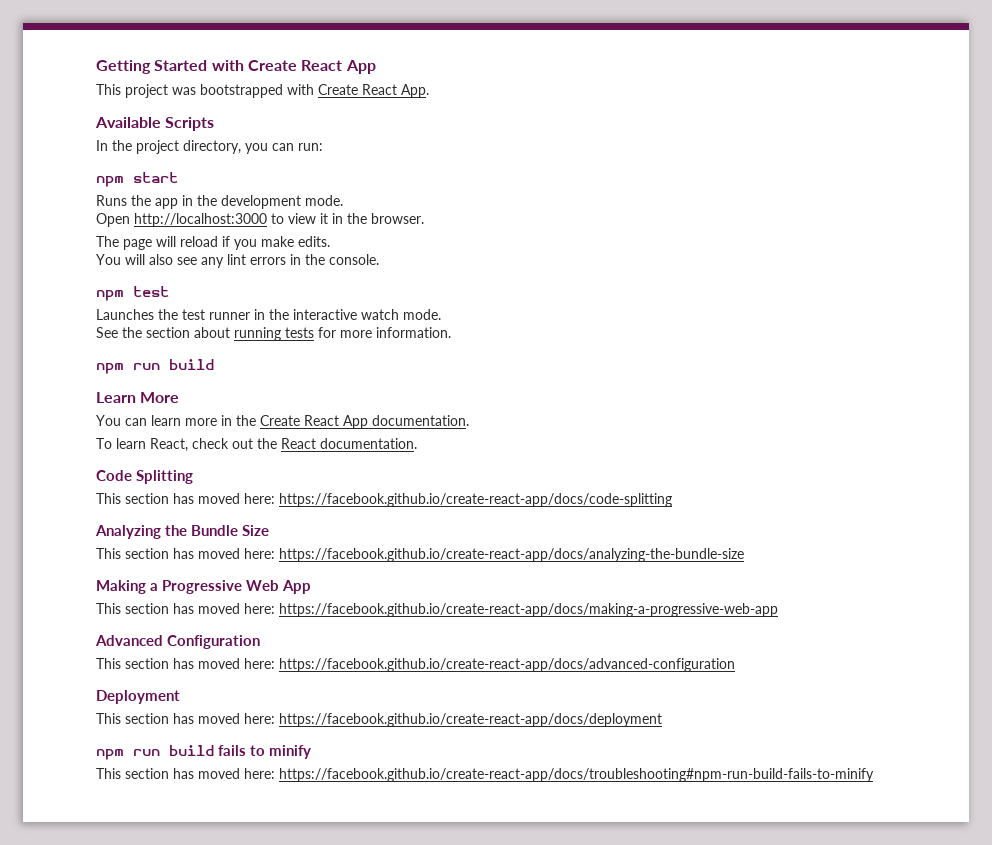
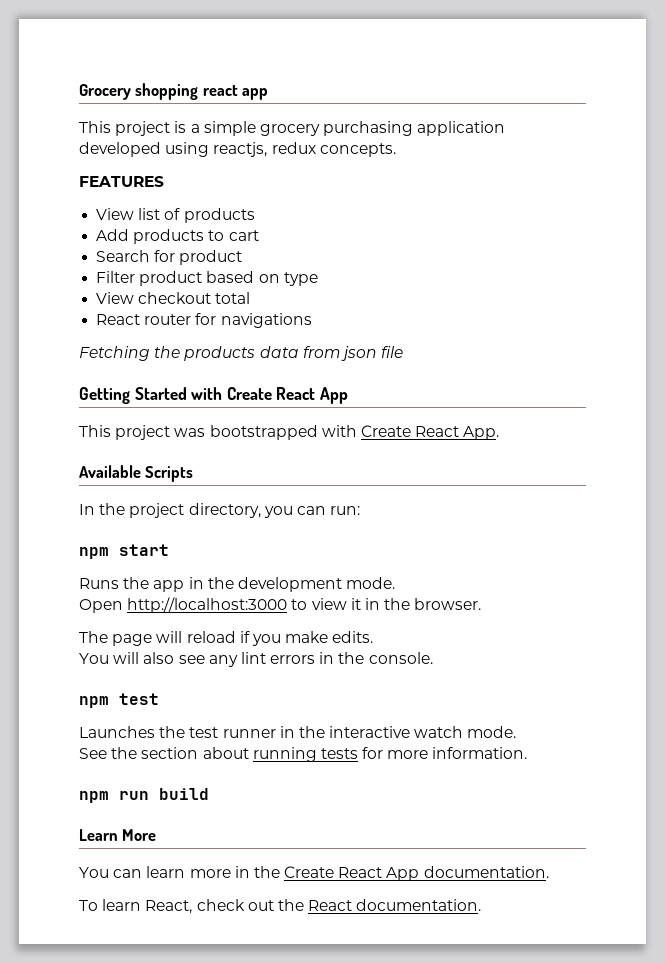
+ Grocery shopping react app
+ This project is a simple grocery purchasing application developed using reactjs, redux concepts.
+ FEATURES
+ View list of products
+ Add products to cart
+ Search for product
+ Filter product based on type
+ View checkout total
+ React router for navigations
+ Fetching the products data from json file
- Code Splitting
- This section has moved here: https://facebook.github.io/create-react-app/docs/code-splitting
- Analyzing the Bundle Size
- This section has moved here: https://facebook.github.io/create-react-app/docs/analyzing-the-bundle-size
- Making a Progressive Web App
- This section has moved here: https://facebook.github.io/create-react-app/docs/making-a-progressive-web-app
- Advanced Configuration
- This section has moved here: https://facebook.github.io/create-react-app/docs/advanced-configuration
- Deployment
- This section has moved here: https://facebook.github.io/create-react-app/docs/deployment
- npm run build fails to minify
- This section has moved here: https://facebook.github.io/create-react-app/docs/troubleshooting#npm-run-build-fails-to-minify

